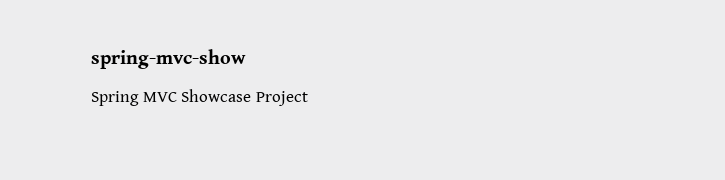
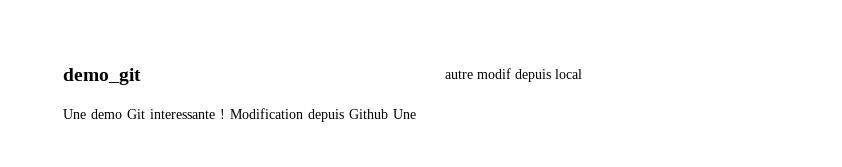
- spring-mvc-show
- Spring MVC Showcase Project
+ demo_git
+ Une demo Git interessante ! Modification depuis Github Une autre modif depuis local

